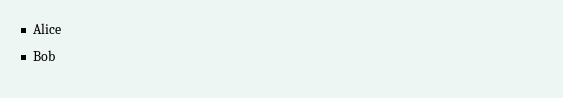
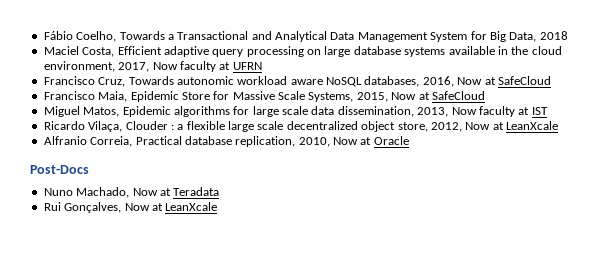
- Alice
- Bob
+ Fábio Coelho, Towards a Transactional and Analytical Data Management System for Big Data, 2018
+ Maciel Costa, Efficient adaptive query processing on large database systems available in the cloud environment, 2017, Now faculty at UFRN
+ Francisco Cruz, Towards autonomic workload aware NoSQL databases, 2016, Now at SafeCloud
+ Francisco Maia, Epidemic Store for Massive Scale Systems, 2015, Now at SafeCloud
+ Miguel Matos, Epidemic algorithms for large scale data dissemination, 2013, Now faculty at IST
+ Ricardo Vilaça, Clouder : a flexible large scale decentralized object store, 2012, Now at LeanXcale
+ Alfranio Correia, Practical database replication, 2010, Now at Oracle
+ Post-Docs
+ Nuno Machado, Now at Teradata
+ Rui Gonçalves, Now at LeanXcale

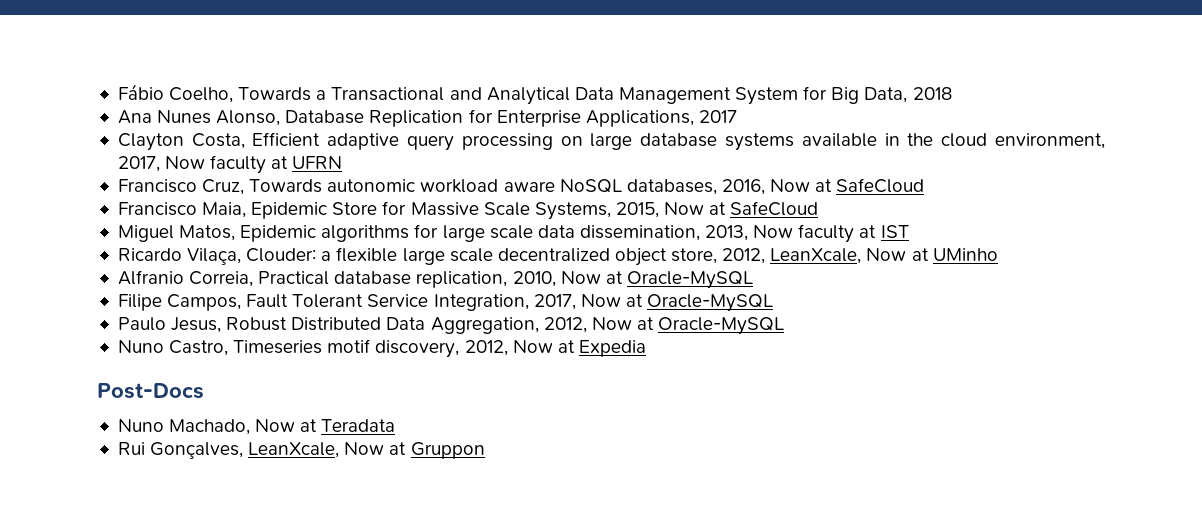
- Maciel Costa, Efficient adaptive query processing on large database systems available in the cloud environment, 2017, Now faculty at UFRN
+ Ana Nunes Alonso, Database Replication for Enterprise Applications, 2017
+ Clayton Costa, Efficient adaptive query processing on large database systems available in the cloud environment, 2017, Now faculty at UFRN
- Ricardo Vilaça, Clouder : a flexible large scale decentralized object store, 2012, Now at LeanXcale
+ Ricardo Vilaça, Clouder: a flexible large scale decentralized object store, 2012, LeanXcale, Now at UMinho
- Alfranio Correia, Practical database replication, 2010, Now at Oracle
+ Alfranio Correia, Practical database replication, 2010, Now at Oracle-MySQL
+ Filipe Campos, Fault Tolerant Service Integration, 2017, Now at Oracle-MySQL
+ Paulo Jesus, Robust Distributed Data Aggregation, 2012, Now at Oracle-MySQL
+ Nuno Castro, Timeseries motif discovery, 2012, Now at Expedia
- Rui Gonçalves, Now at LeanXcale
+ Rui Gonçalves, LeanXcale, Now at Gruppon

